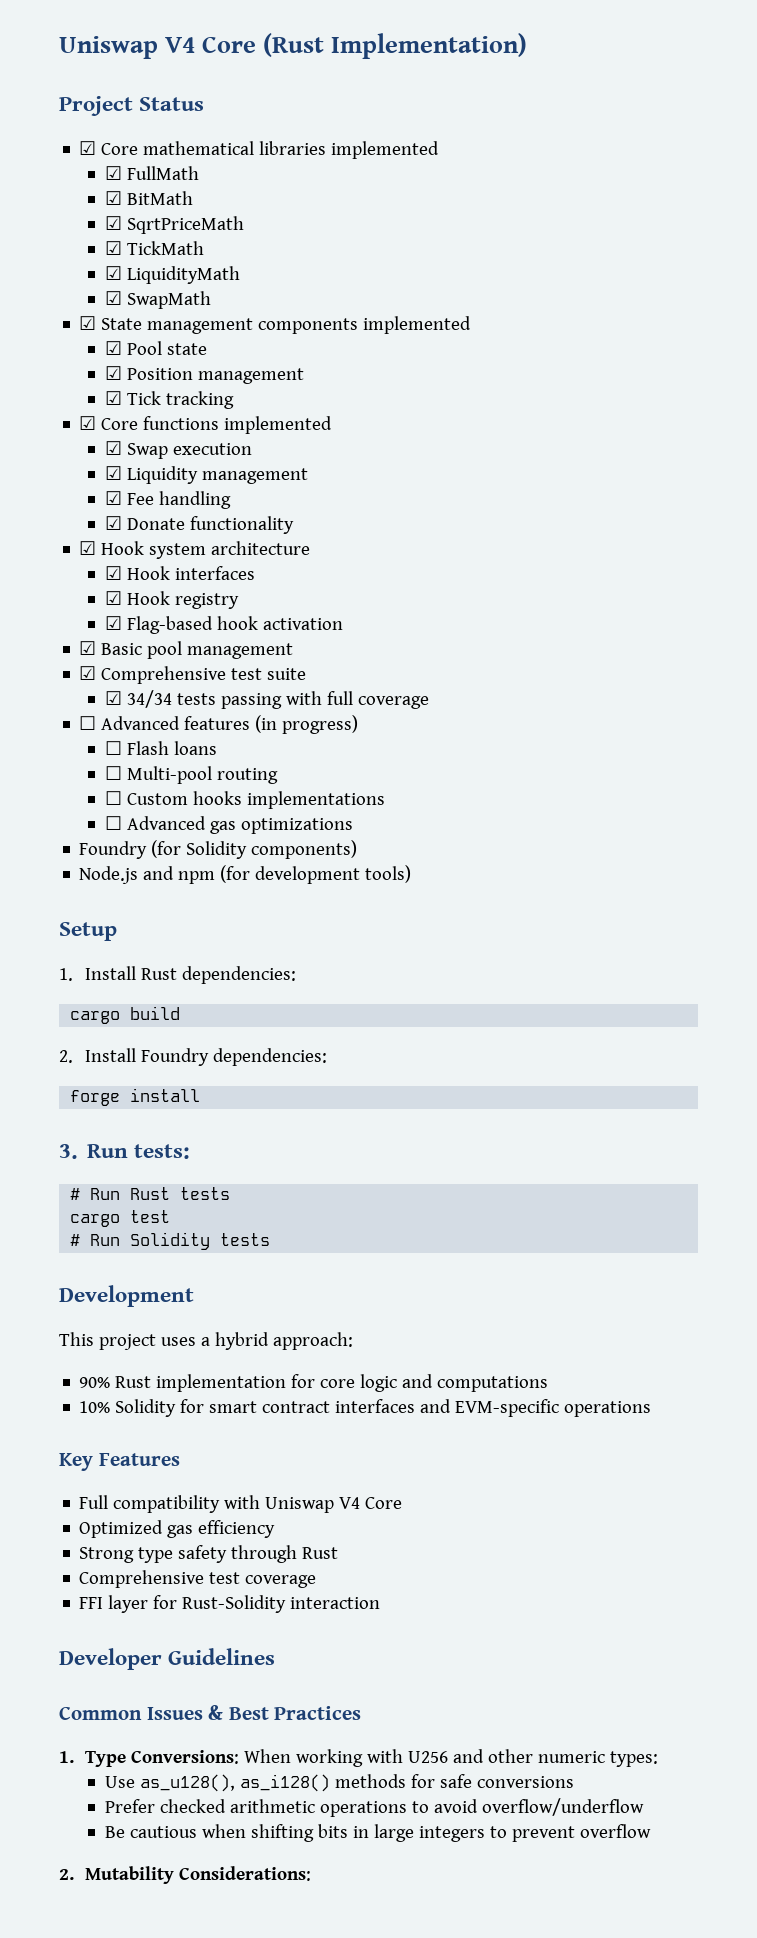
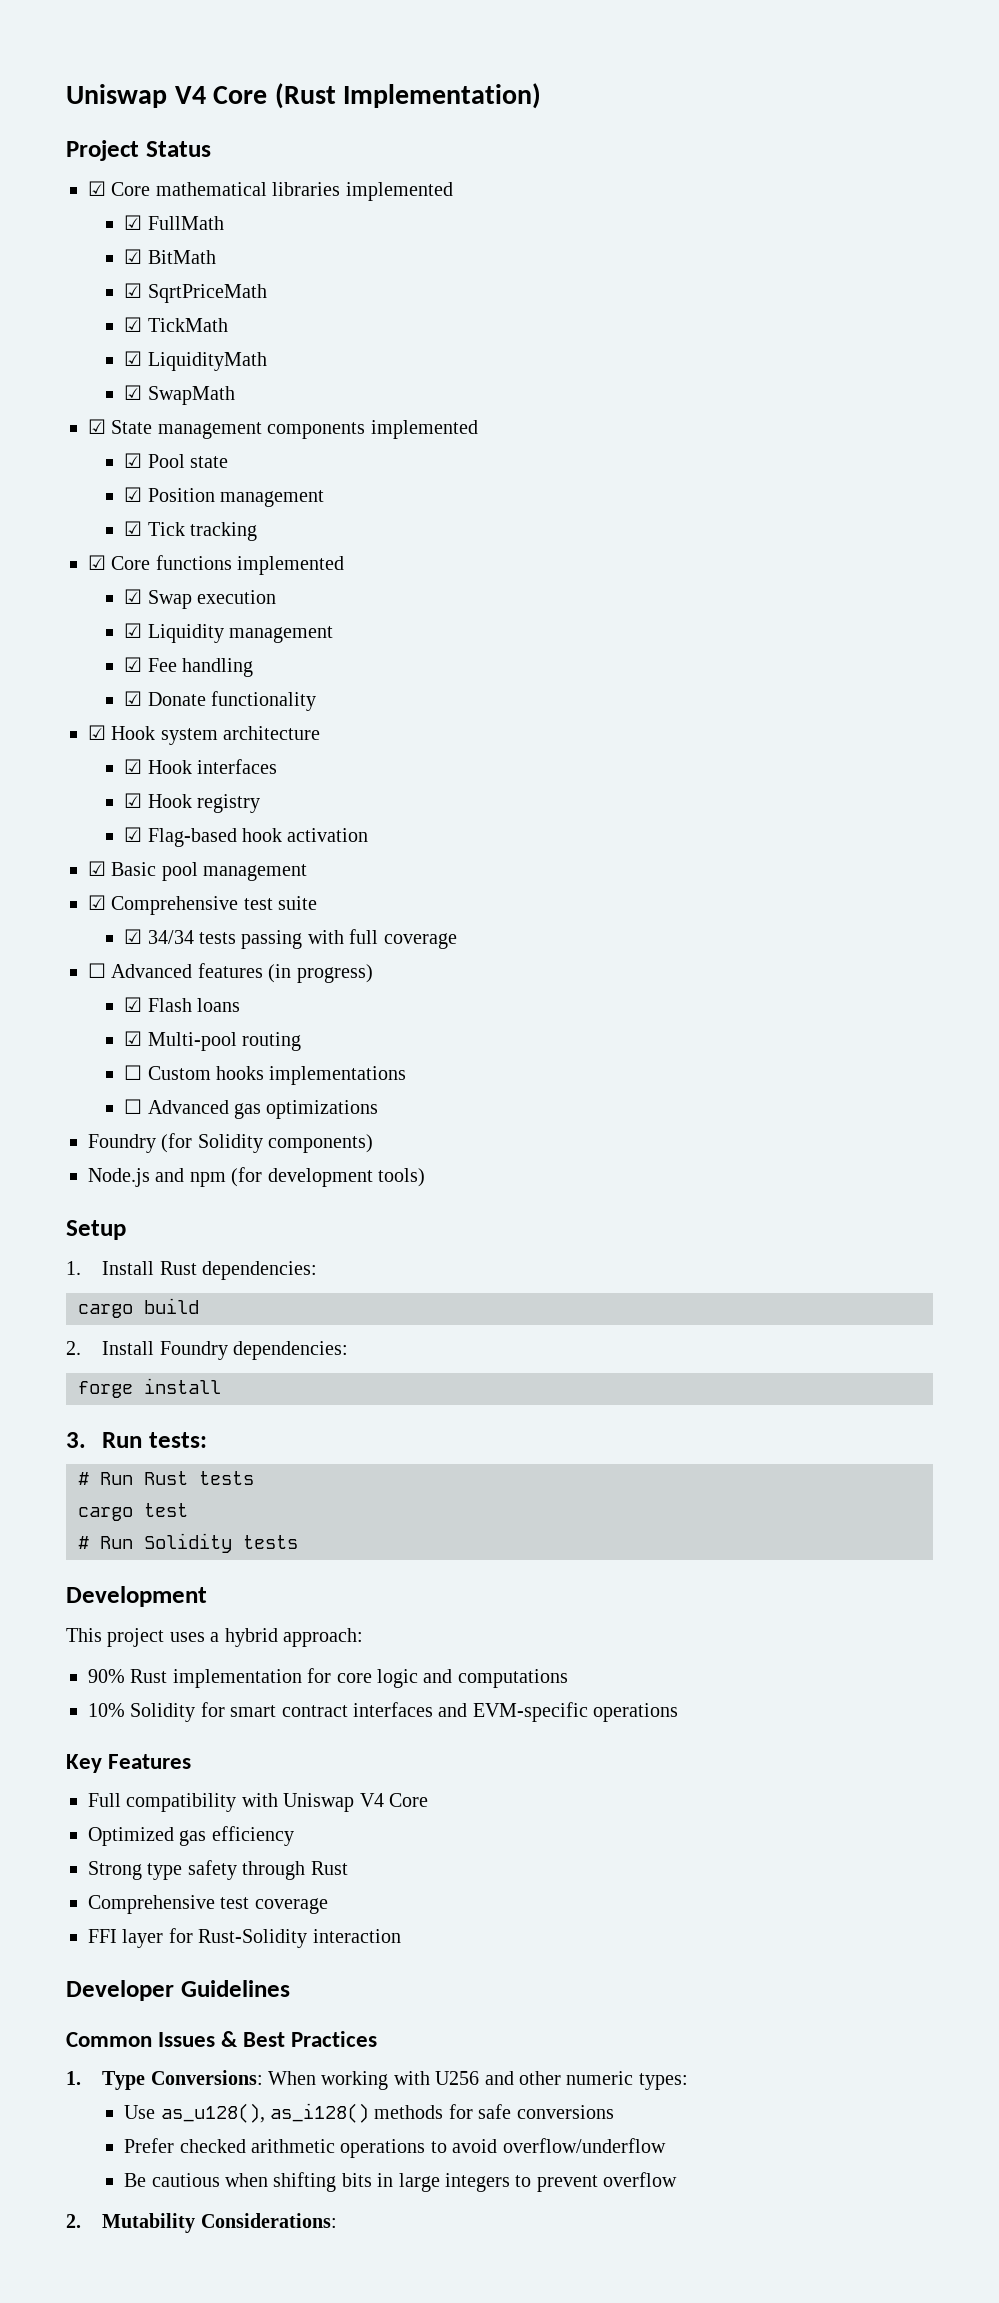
- ☐ Flash loans
+ ☑ Flash loans
- ☐ Multi-pool routing
+ ☑ Multi-pool routing

